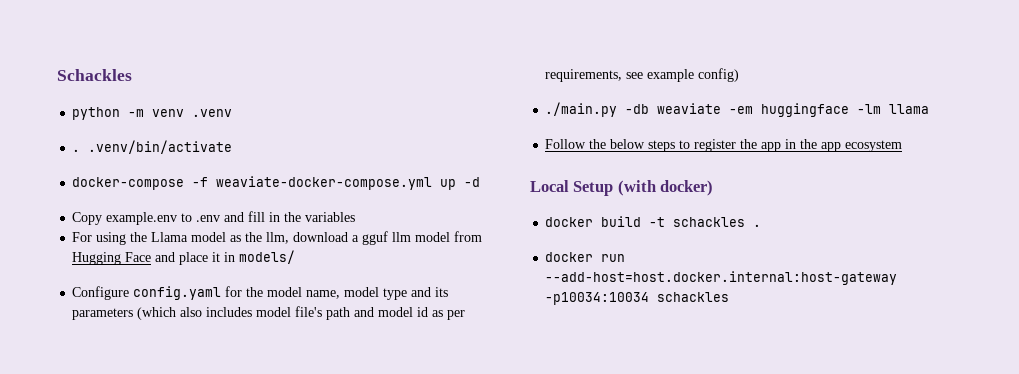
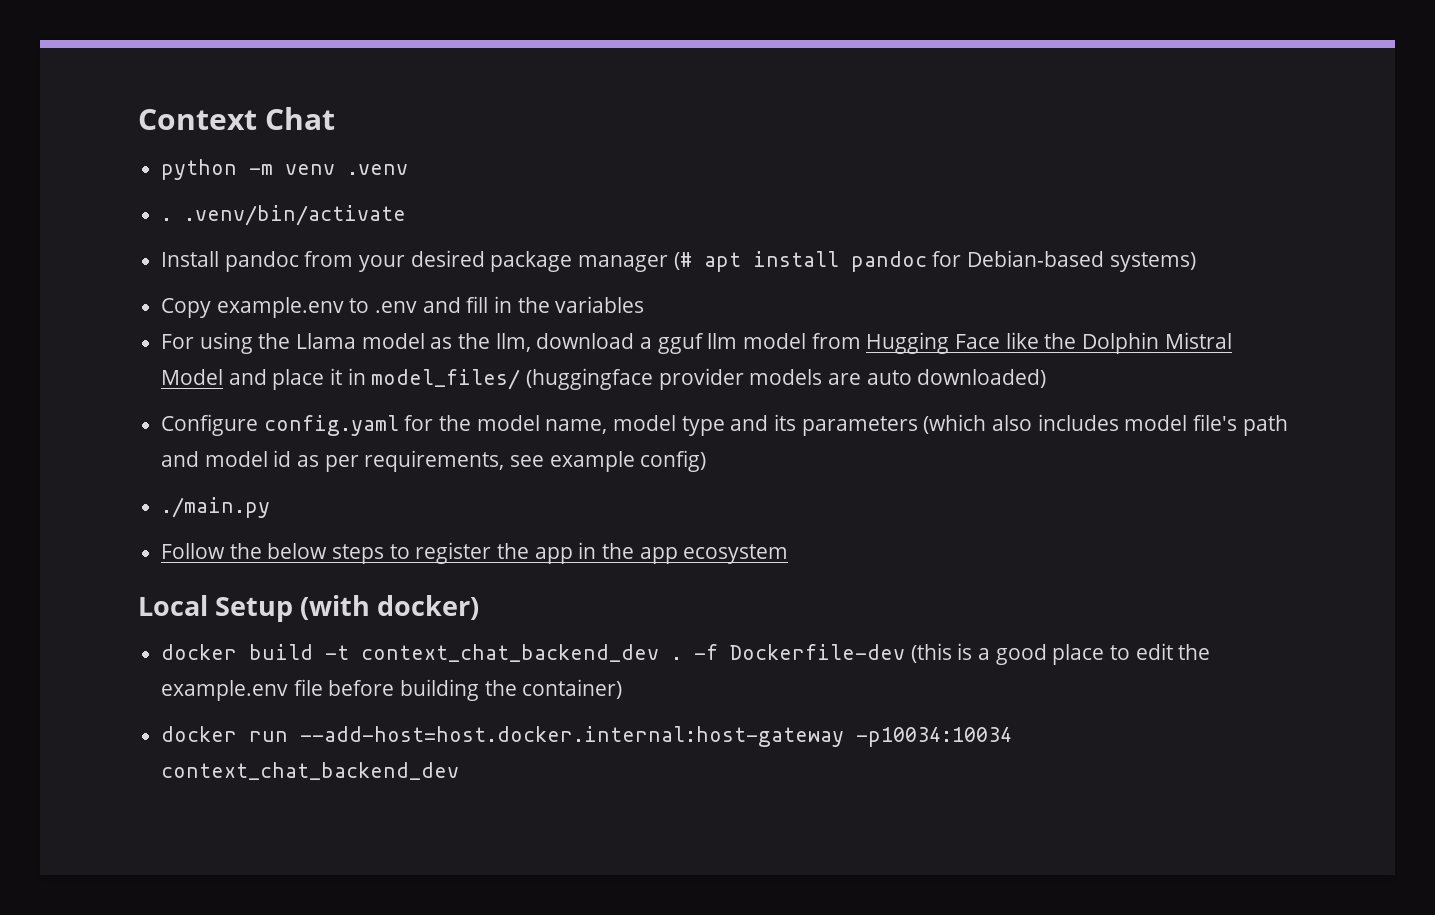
- Schackles
+ Context Chat
- docker-compose -f weaviate-docker-compose.yml up -d
+ Install pandoc from your desired package manager (# apt install pandoc for Debian-based systems)
- For using the Llama model as the llm, download a gguf llm model from Hugging Face and place it in models/
+ For using the Llama model as the llm, download a gguf llm model from Hugging Face like the Dolphin Mistral Model and place it in model_files/ (huggingface provider models are auto downloaded)
- ./main.py -db weaviate -em huggingface -lm llama
+ ./main.py
- docker build -t schackles .
+ docker build -t context_chat_backend_dev . -f Dockerfile-dev (this is a good place to edit the example.env file before building the container)
- docker run --add-host=host.docker.internal:host-gateway -p10034:10034 schackles
+ docker run --add-host=host.docker.internal:host-gateway -p10034:10034 context_chat_backend_dev

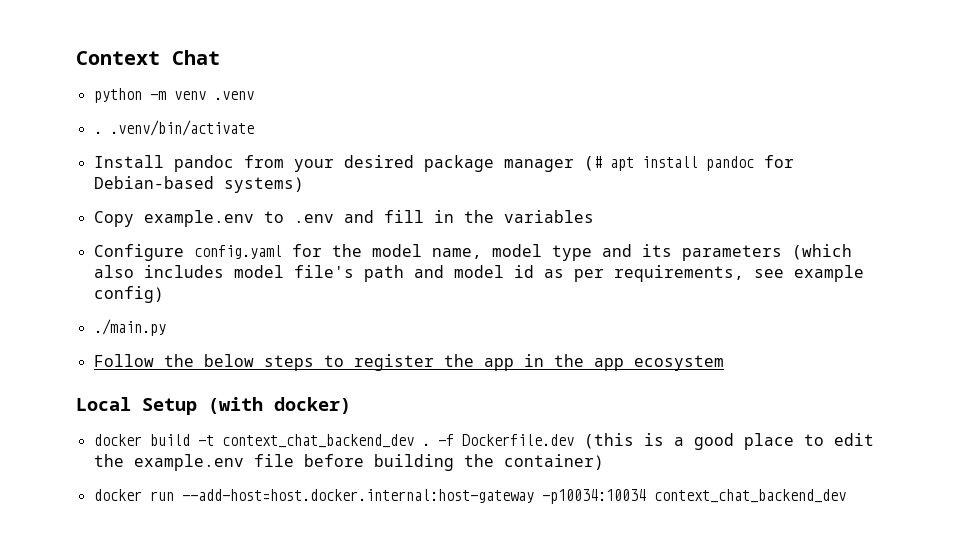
- For using the Llama model as the llm, download a gguf llm model from Hugging Face like the Dolphin Mistral Model and place it in model_files/ (huggingface provider models are auto downloaded)
- -f Dockerfile-dev (this is a good place to edit the example.env file before building the container)
+ -f Dockerfile.dev (this is a good place to edit the example.env file before building the container)

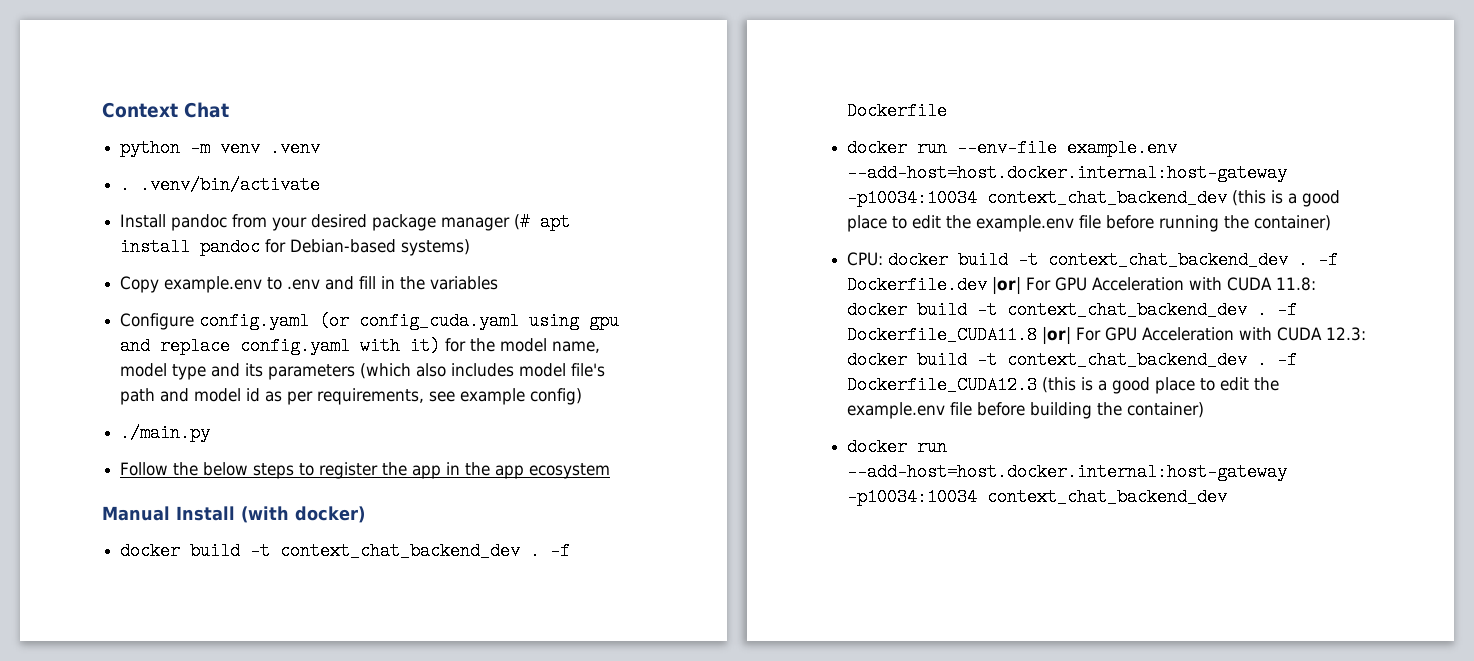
- Configure config.yaml for the model name, model type and its parameters (which also includes model file's path and model id as per requirements, see example config)
+ Configure config.yaml (or config_cuda.yaml using gpu and replace config.yaml with it) for the model name, model type and its parameters (which also includes model file's path and model id as per requirements, see example config)
- Local Setup (with docker)
+ Manual Install (with docker)
- -f Dockerfile.dev (this is a good place to edit the example.env file before building the container)
+ -f Dockerfile
+ docker run --env-file example.env --add-host=host.docker.internal:host-gateway -p10034:10034 context_chat_backend_dev (this is a good place to edit the example.env file before running the container)
+ CPU: docker build -t context_chat_backend_dev . -f Dockerfile.dev |or| For GPU Acceleration with CUDA 11.8: docker build -t context_chat_backend_dev . -f Dockerfile_CUDA11.8 |or| For GPU Acceleration with CUDA 12.3: docker build -t context_chat_backend_dev . -f Dockerfile_CUDA12.3 (this is a good place to edit the example.env file before building the container)

